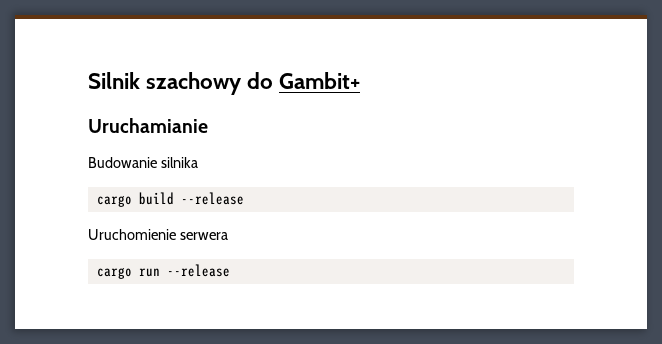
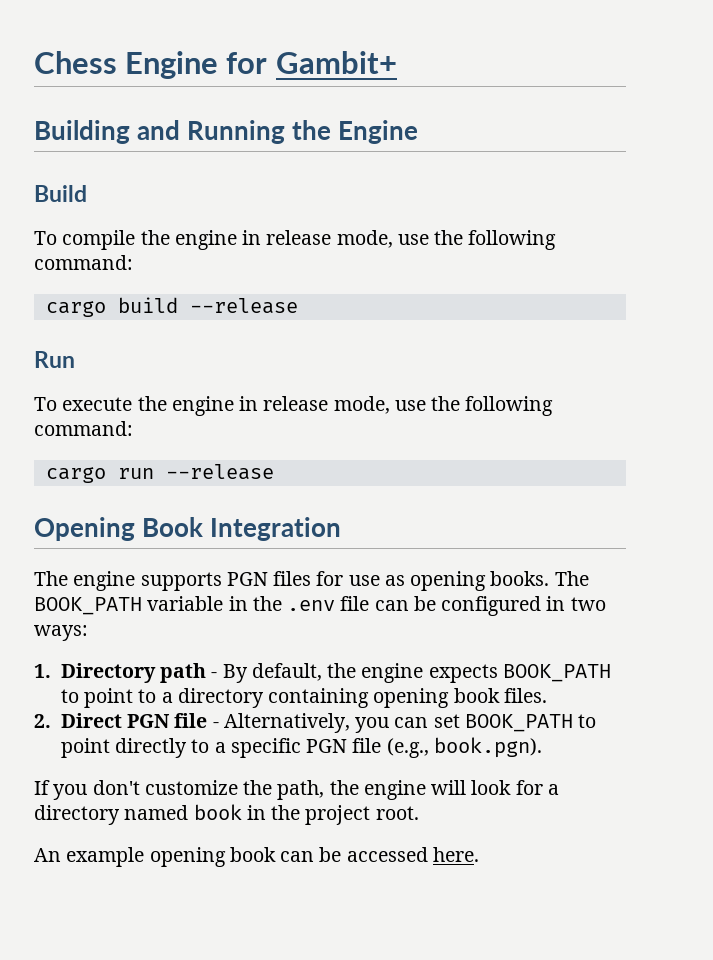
- Silnik szachowy do Gambit+
- Uruchamianie
- Budowanie silnika
+ Chess Engine for Gambit+
+ Building and Running the Engine
+ Build
+ To compile the engine in release mode, use the following command:
  cargo build --release
- Uruchomienie serwera
+ Run
+ To execute the engine in release mode, use the following command:
  cargo run --release
+ Opening Book Integration
+ The engine supports PGN files for use as opening books. The BOOK_PATH variable in the .env file can be configured in two ways:
+ 1. Directory path - By default, the engine expects BOOK_PATH to point to a directory containing opening book files.
+ 2. Direct PGN file - Alternatively, you can set BOOK_PATH to point directly to a specific PGN file (e.g., book.pgn).
+ If you don't customize the path, the engine will look for a directory named book in the project root.
+ An example opening book can be accessed here.

